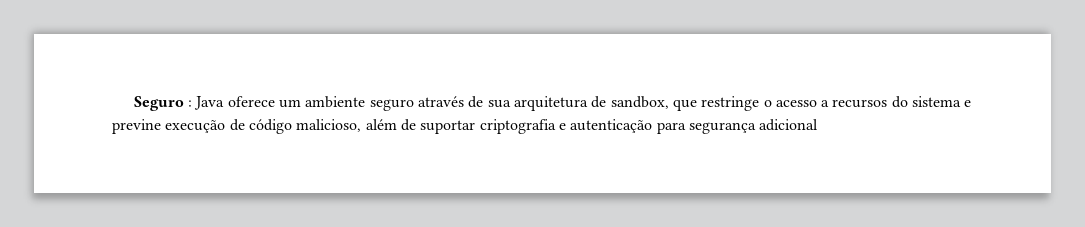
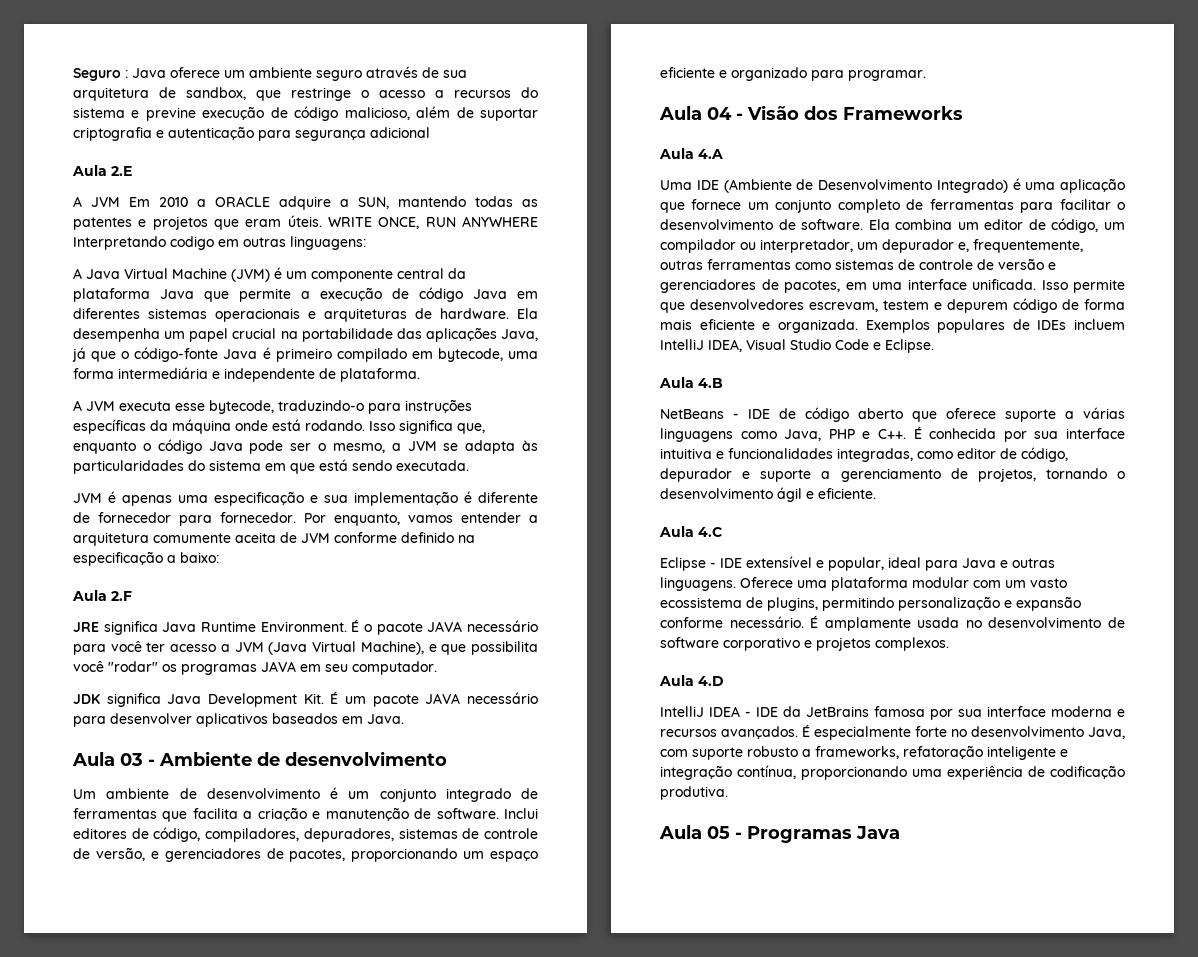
+ Aula 2.E
+ A JVM Em 2010 a ORACLE adquire a SUN, mantendo todas as patentes e projetos que eram úteis. WRITE ONCE, RUN ANYWHERE Interpretando codigo em outras linguagens:
+ A Java Virtual Machine (JVM) é um componente central da plataforma Java que permite a execução de código Java em diferentes sistemas operacionais e arquiteturas de hardware. Ela desempenha um papel crucial na portabilidade das aplicações Java, já que o código-fonte Java é primeiro compilado em bytecode, uma forma intermediária e independente de plataforma.
+ A JVM executa esse bytecode, traduzindo-o para instruções específicas da máquina onde está rodando. Isso significa que, enquanto o código Java pode ser o mesmo, a JVM se adapta às particularidades do sistema em que está sendo executada.
+ JVM é apenas uma especificação e sua implementação é diferente de fornecedor para fornecedor. Por enquanto, vamos entender a arquitetura comumente aceita de JVM conforme definido na especificação a baixo:
+ Aula 2.F
+ JRE significa Java Runtime Environment. É o pacote JAVA necessário para você ter acesso a JVM (Java Virtual Machine), e que possibilita você "rodar" os programas JAVA em seu computador.
+ JDK significa Java Development Kit. É um pacote JAVA necessário para desenvolver aplicativos baseados em Java.
+ Aula 03 - Ambiente de desenvolvimento
+ Um ambiente de desenvolvimento é um conjunto integrado de ferramentas que facilita a criação e manutenção de software. Inclui editores de código, compiladores, depuradores, sistemas de controle de versão, e gerenciadores de pacotes, proporcionando um espaço eficiente e organizado para programar.
+ Aula 04 - Visão dos Frameworks
+ Aula 4.A
+ Uma IDE (Ambiente de Desenvolvimento Integrado) é uma aplicação que fornece um conjunto completo de ferramentas para facilitar o desenvolvimento de software. Ela combina um editor de código, um compilador ou interpretador, um depurador e, frequentemente, outras ferramentas como sistemas de controle de versão e gerenciadores de pacotes, em uma interface unificada. Isso permite que desenvolvedores escrevam, testem e depurem código de forma mais eficiente e organizada. Exemplos populares de IDEs incluem IntelliJ IDEA, Visual Studio Code e Eclipse.
+ Aula 4.B
+ NetBeans - IDE de código aberto que oferece suporte a várias linguagens como Java, PHP e C++. É conhecida por sua interface intuitiva e funcionalidades integradas, como editor de código, depurador e suporte a gerenciamento de projetos, tornando o desenvolvimento ágil e eficiente.
+ Aula 4.C
+ Eclipse - IDE extensível e popular, ideal para Java e outras linguagens. Oferece uma plataforma modular com um vasto ecossistema de plugins, permitindo personalização e expansão conforme necessário. É amplamente usada no desenvolvimento de software corporativo e projetos complexos.
+ Aula 4.D
+ IntelliJ IDEA - IDE da JetBrains famosa por sua interface moderna e recursos avançados. É especialmente forte no desenvolvimento Java, com suporte robusto a frameworks, refatoração inteligente e integração contínua, proporcionando uma experiência de codificação produtiva.
+ Aula 05 - Programas Java

